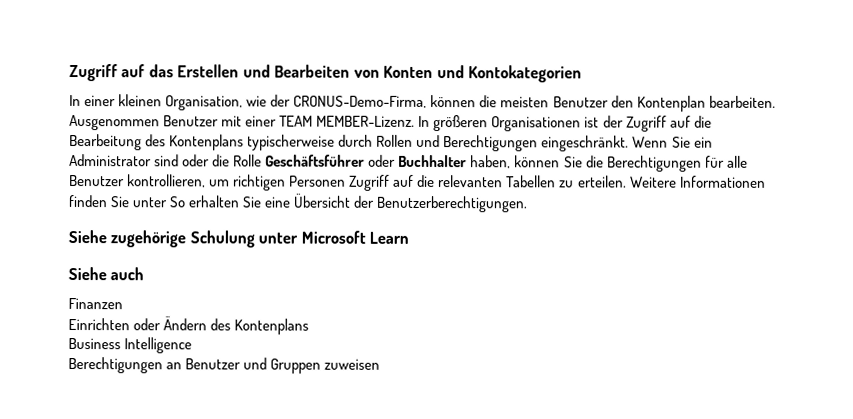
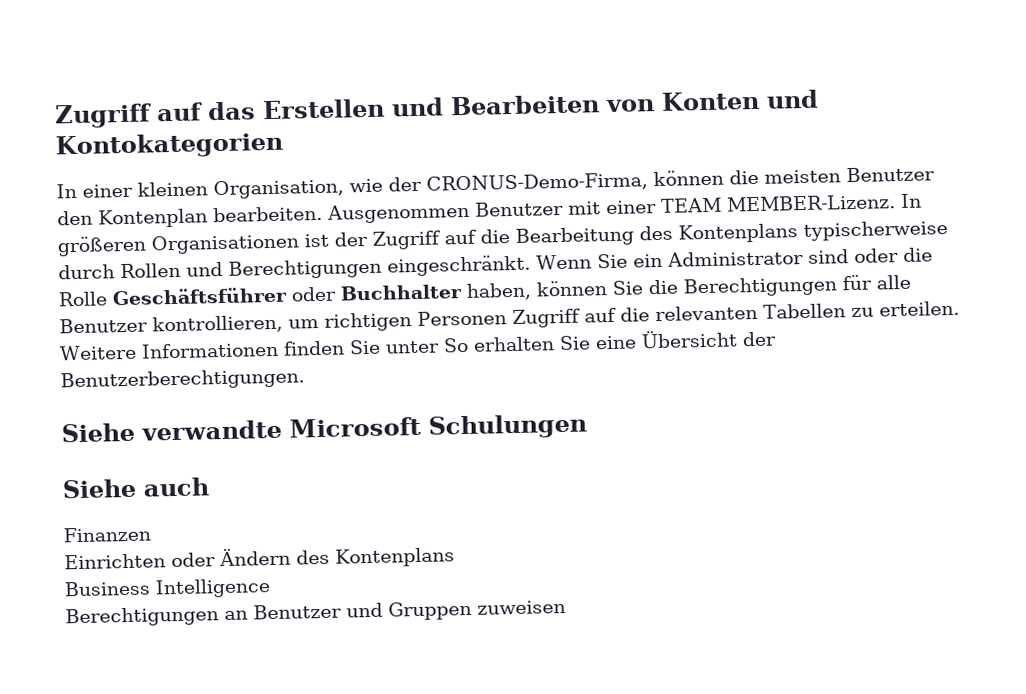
- Siehe zugehörige Schulung unter Microsoft Learn
+ Siehe verwandte Microsoft Schulungen

